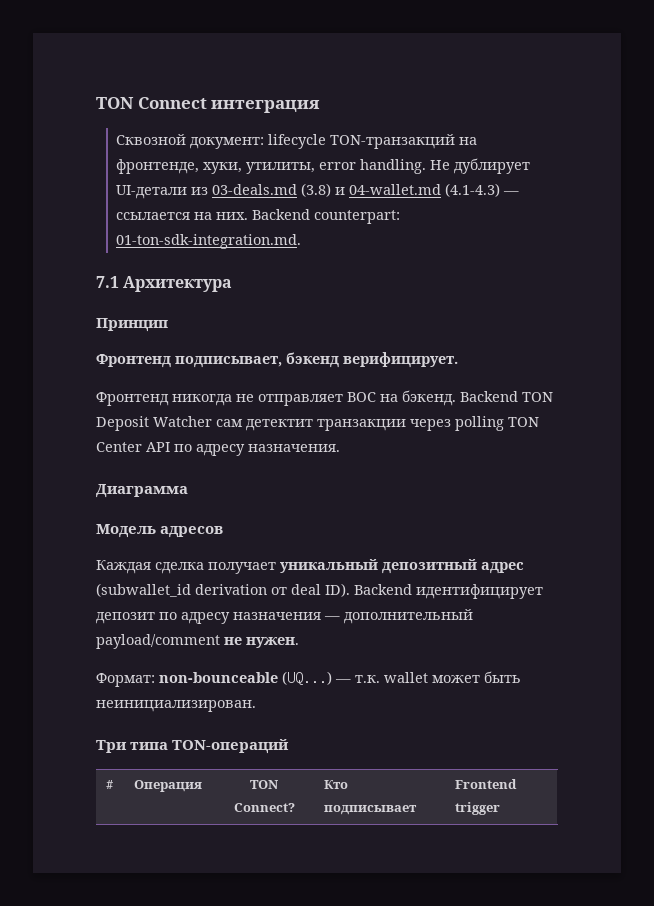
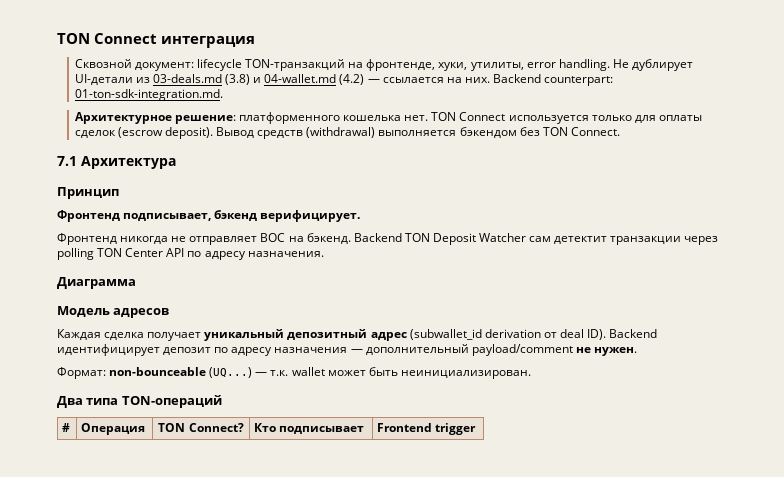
- Не дублирует UI-детали из 03-deals.md (3.8) и 04-wallet.md (4.1-4.3) — ссылается на них.
+ Не дублирует UI-детали из 03-deals.md (3.8) и 04-wallet.md (4.2) — ссылается на них.
+ Архитектурное решение: платформенного кошелька нет. TON Connect используется только для оплаты сделок (escrow deposit). Вывод средств (withdrawal) выполняется бэкендом без TON Connect.
- Три типа TON-операций
+ Два типа TON-операций

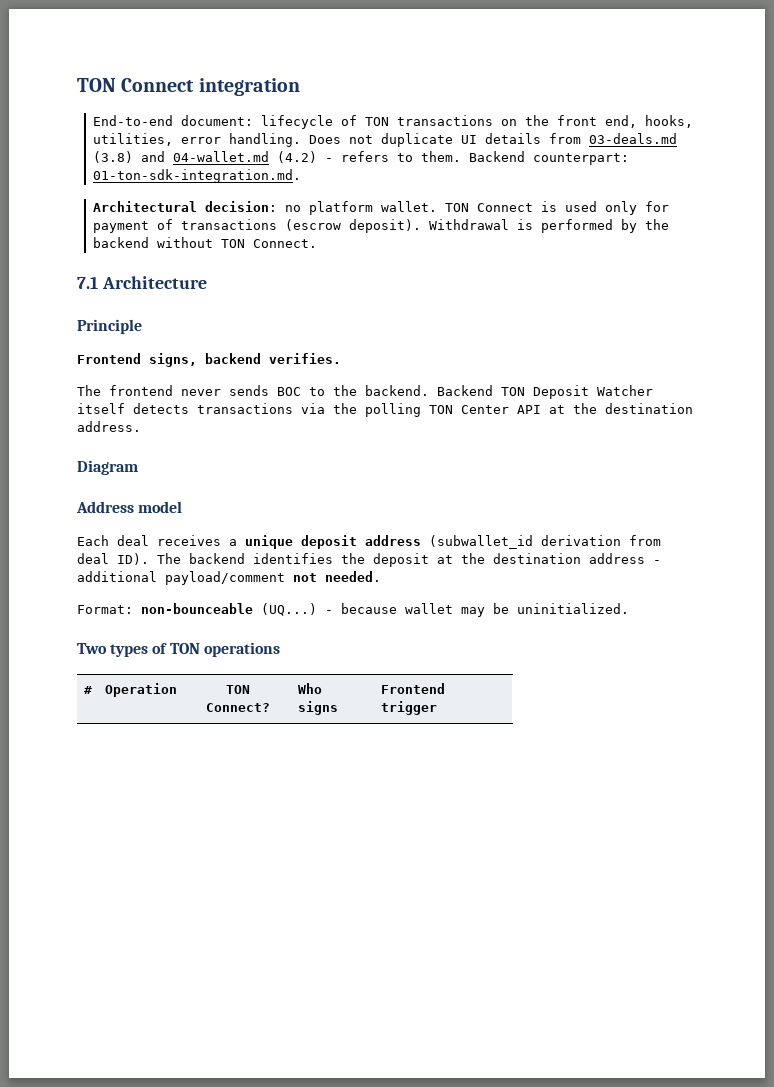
- TON Connect интеграция
- Сквозной документ: lifecycle TON-транзакций на фронтенде, хуки, утилиты, error handling. Не дублирует UI-детали из 03-deals.md (3.8) и 04-wallet.md (4.2) — ссылается на них.
+ TON Connect integration
+ End-to-end document: lifecycle of TON transactions on the front end, hooks, utilities, error handling. Does not duplicate UI details from 03-deals.md (3.8) and 04-wallet.md (4.2) - refers to them.
- Архитектурное решение: платформенного кошелька нет. TON Connect используется только для оплаты сделок (escrow deposit). Вывод средств (withdrawal) выполняется бэкендом без TON Connect.
- 7.1 Архитектура
- Принцип
- Фронтенд подписывает, бэкенд верифицирует.
- Фронтенд никогда не отправляет BOC на бэкенд. Backend TON Deposit Watcher сам детектит транзакции через polling TON Center API по адресу назначения.
- Диаграмма
- Модель адресов
- Каждая сделка получает уникальный депозитный адрес (subwallet_id derivation от deal ID). Backend идентифицирует депозит по адресу назначения — дополнительный payload/comment не нужен.
- Формат: non-bounceable (UQ...) — т.к. wallet может быть неинициализирован.
- Два типа TON-операций
+ Architectural decision: no platform wallet. TON Connect is used only for payment of transactions (escrow deposit). Withdrawal is performed by the backend without TON Connect.
+ 7.1 Architecture
+ Principle
+ Frontend signs, backend verifies.
+ The frontend never sends BOC to the backend. Backend TON Deposit Watcher itself detects transactions via the polling TON Center API at the destination address.
+ Diagram
+ Address model
+ Each deal receives a unique deposit address (subwallet_id derivation from deal ID). The backend identifies the deposit at the destination address - additional payload/comment not needed.
+ Format: non-bounceable (UQ...) - because wallet may be uninitialized.
+ Two types of TON operations
- # | Операция | TON Connect? | Кто подписывает | Frontend trigger
+ # | Operation | TON Connect? | Who signs | Frontend trigger

